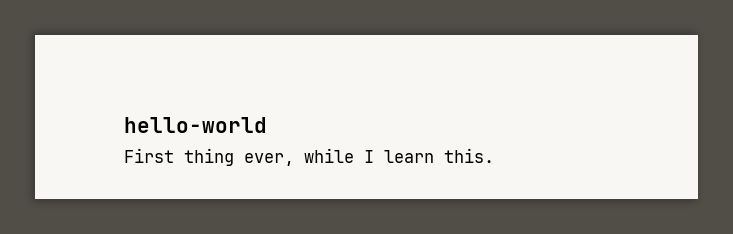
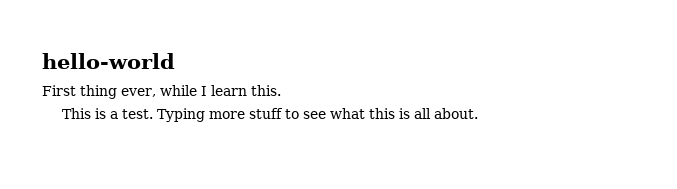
+ This is a test. Typing more stuff to see what this is all about.

